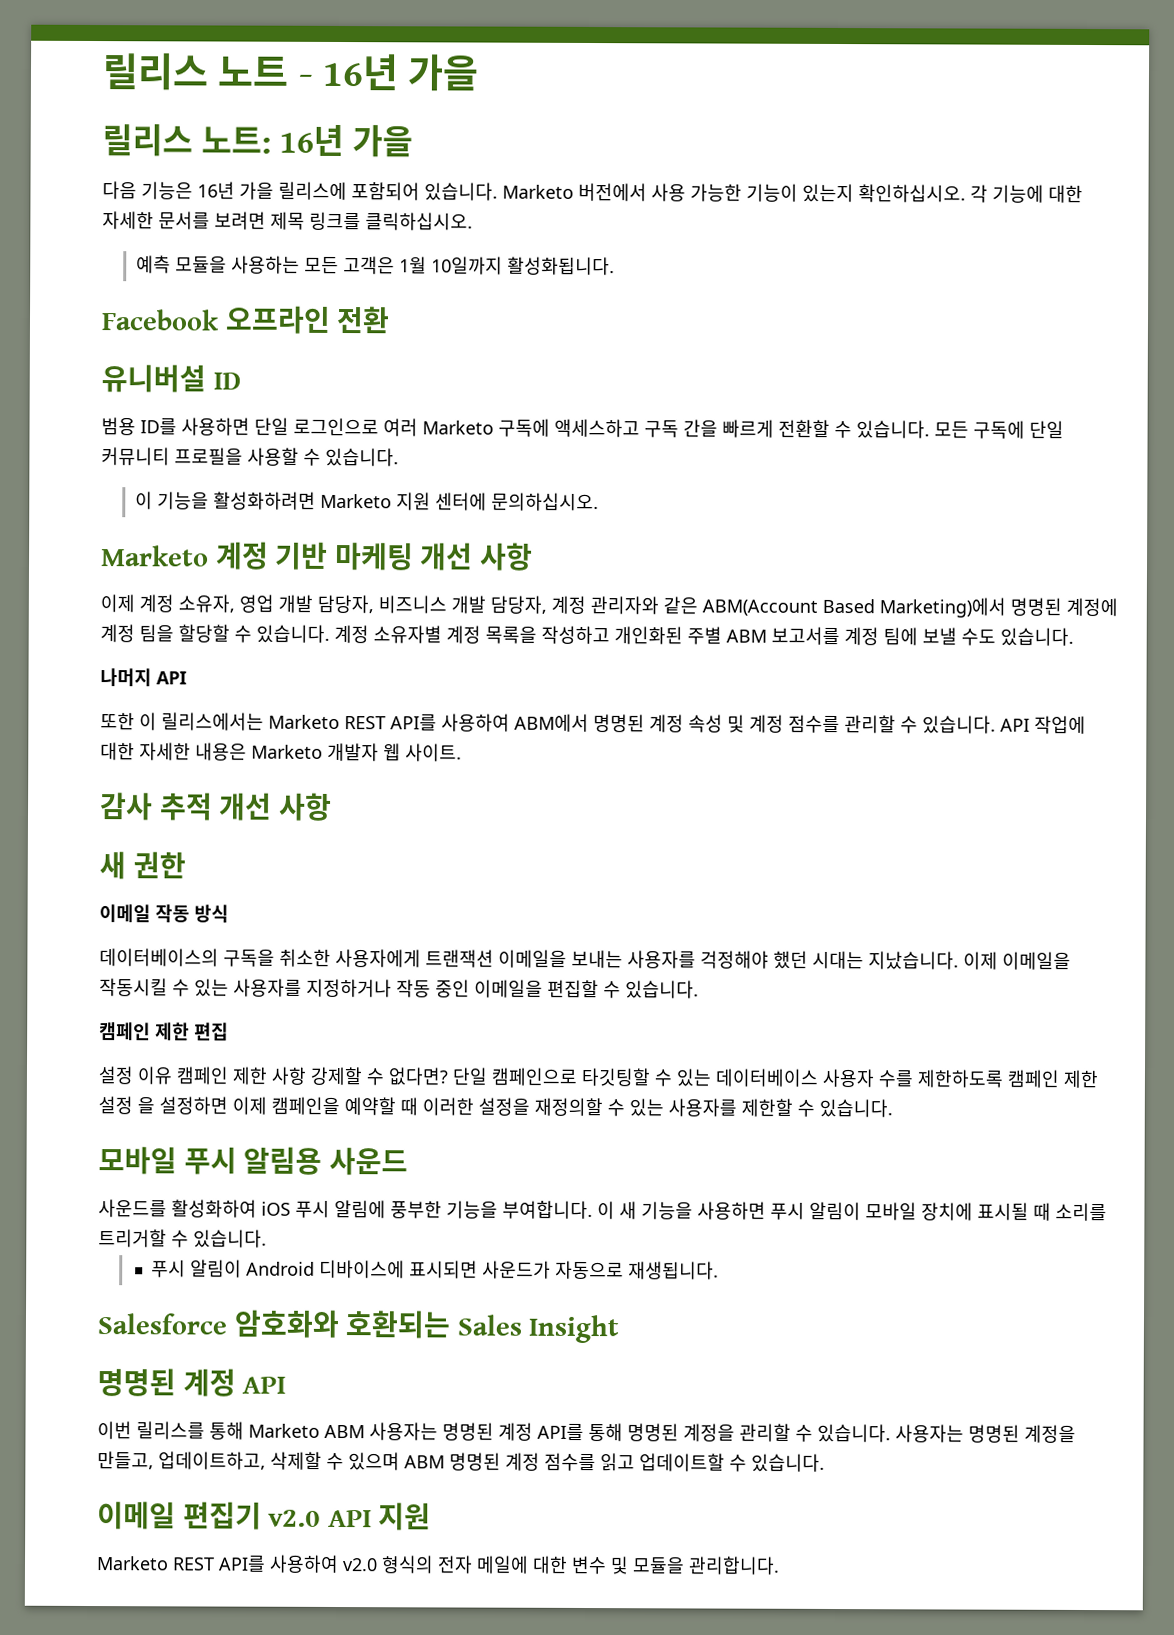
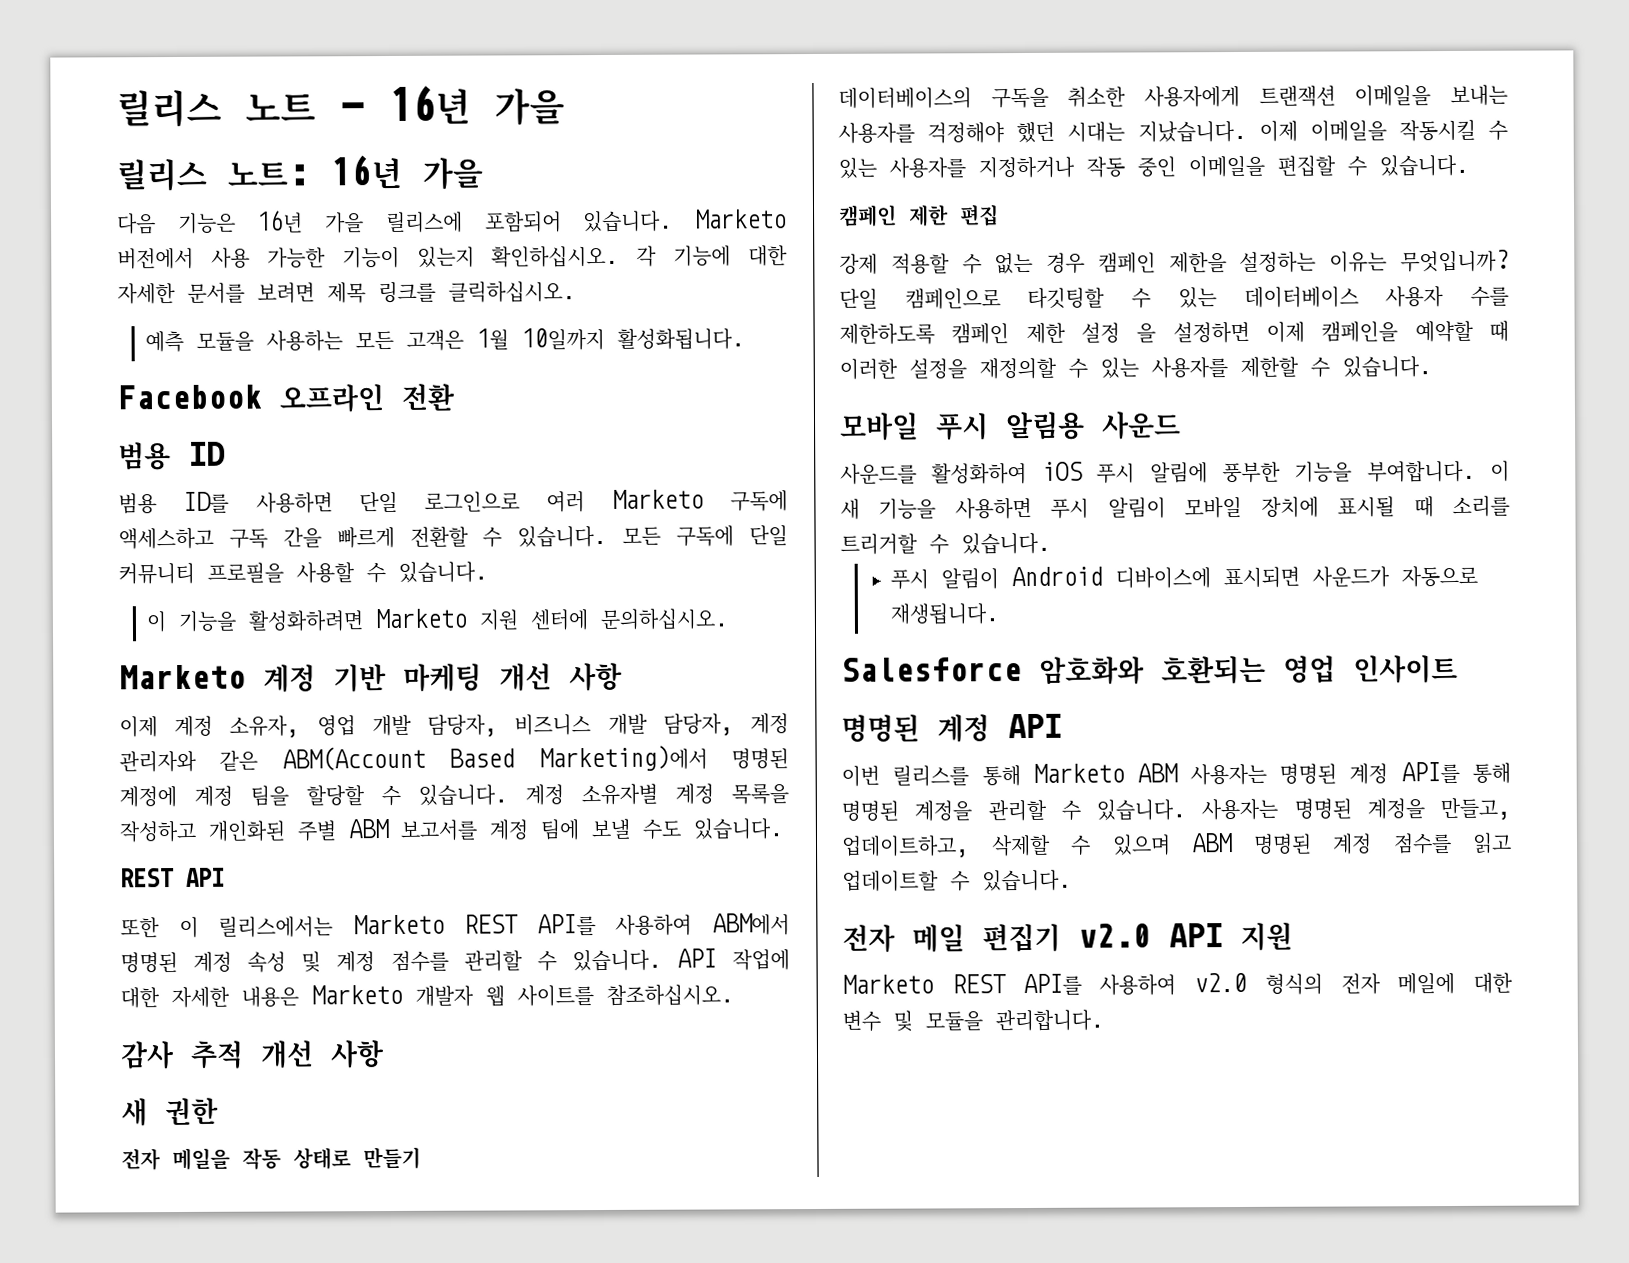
- 유니버설 ID
+ 범용 ID
- 나머지 API
+ REST API
- API 작업에 대한 자세한 내용은 Marketo 개발자 웹 사이트.
+ API 작업에 대한 자세한 내용은 Marketo 개발자 웹 사이트를 참조하십시오.
- 이메일 작동 방식
+ 전자 메일을 작동 상태로 만들기
- 설정 이유 캠페인 제한 사항 강제할 수 없다면?
+ 강제 적용할 수 없는 경우 캠페인 제한을 설정하는 이유는 무엇입니까?
- Salesforce 암호화와 호환되는 Sales Insight
+ Salesforce 암호화와 호환되는 영업 인사이트
- 이메일 편집기 v2.0 API 지원
+ 전자 메일 편집기 v2.0 API 지원

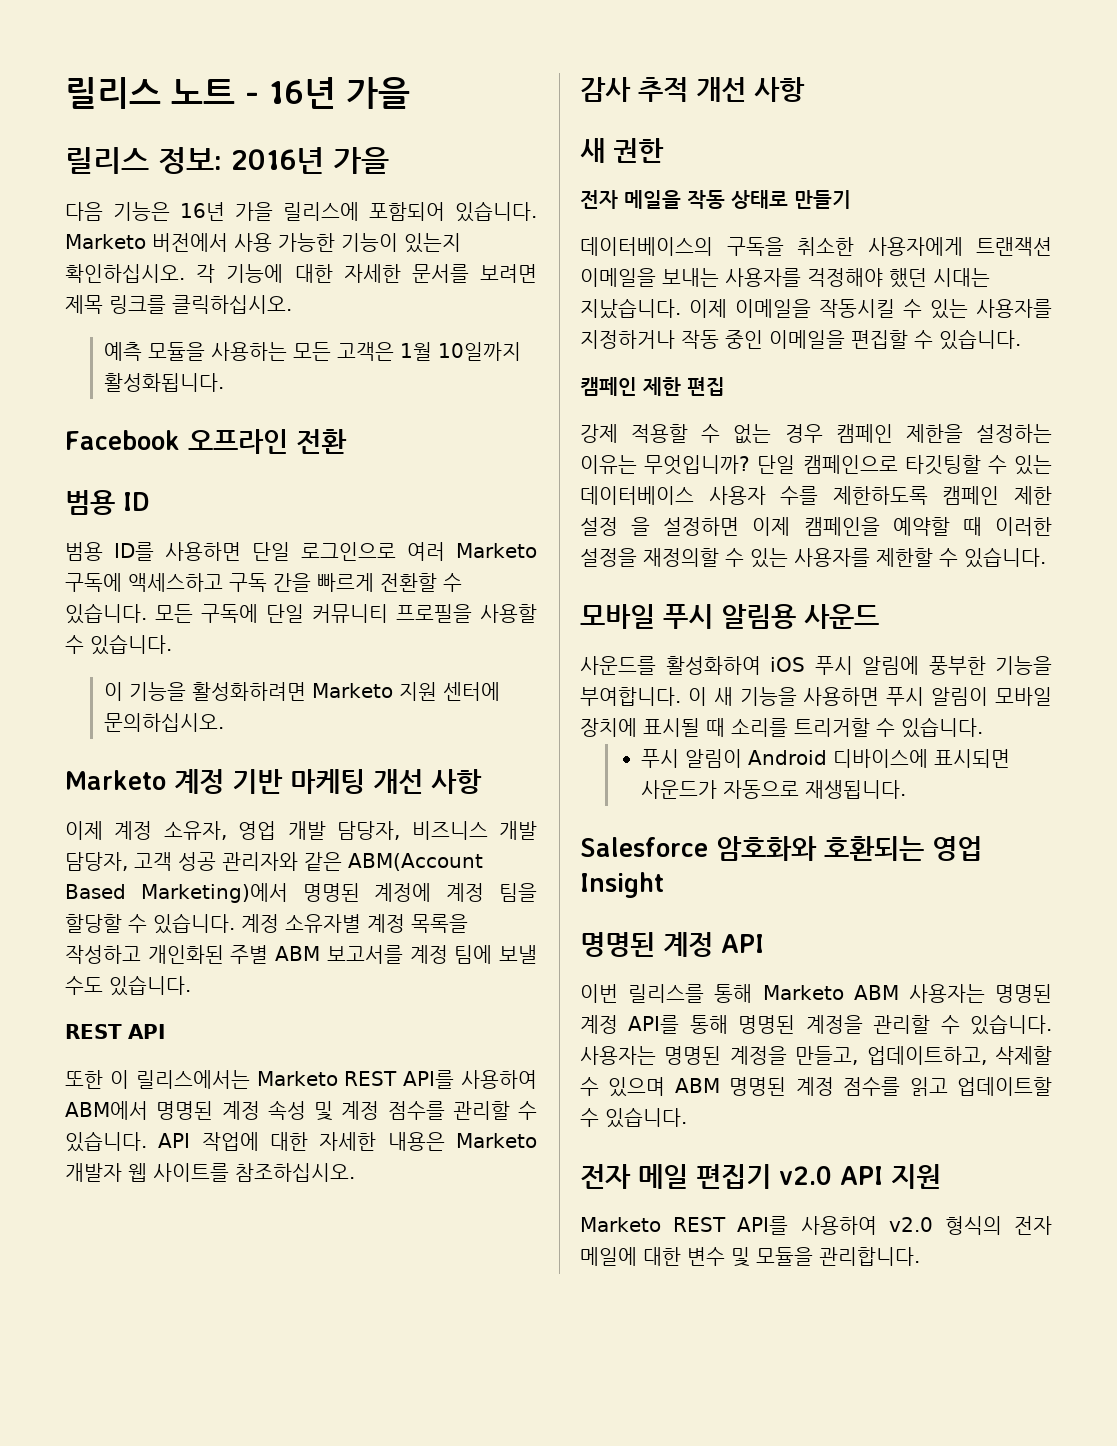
- 릴리스 노트: 16년 가을
+ 릴리스 정보: 2016년 가을
- 이제 계정 소유자, 영업 개발 담당자, 비즈니스 개발 담당자, 계정 관리자와 같은 ABM(Account Based Marketing)에서 명명된 계정에 계정 팀을 할당할 수 있습니다.
+ 이제 계정 소유자, 영업 개발 담당자, 비즈니스 개발 담당자, 고객 성공 관리자와 같은 ABM(Account Based Marketing)에서 명명된 계정에 계정 팀을 할당할 수 있습니다.
- Salesforce 암호화와 호환되는 영업 인사이트
+ Salesforce 암호화와 호환되는 영업 Insight

